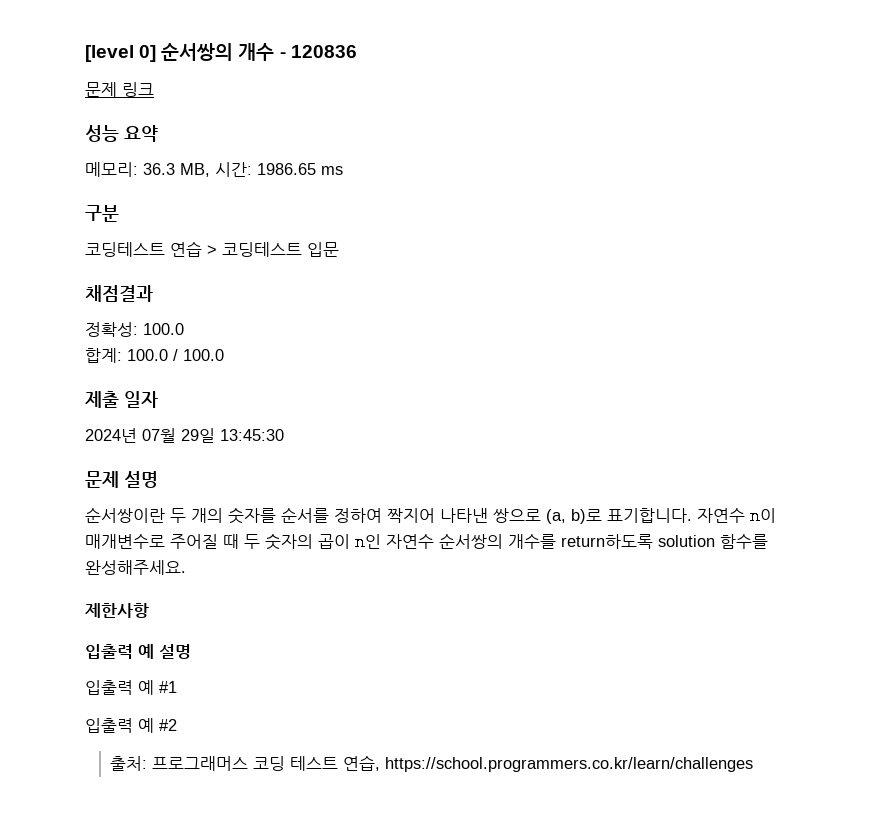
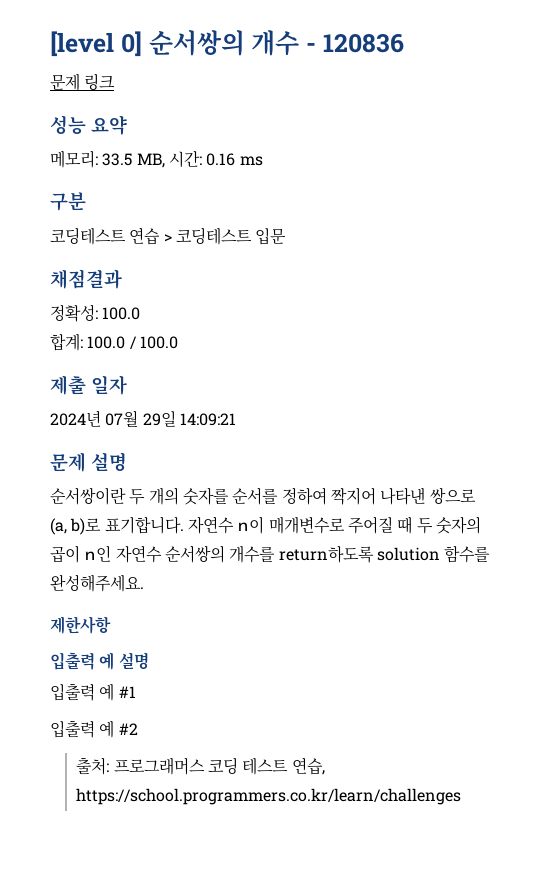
- 메모리: 36.3 MB, 시간: 1986.65 ms
+ 메모리: 33.5 MB, 시간: 0.16 ms
- 2024년 07월 29일 13:45:30
+ 2024년 07월 29일 14:09:21

